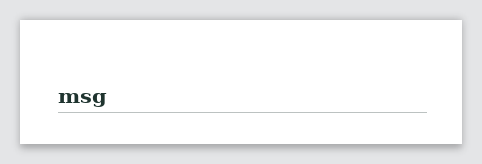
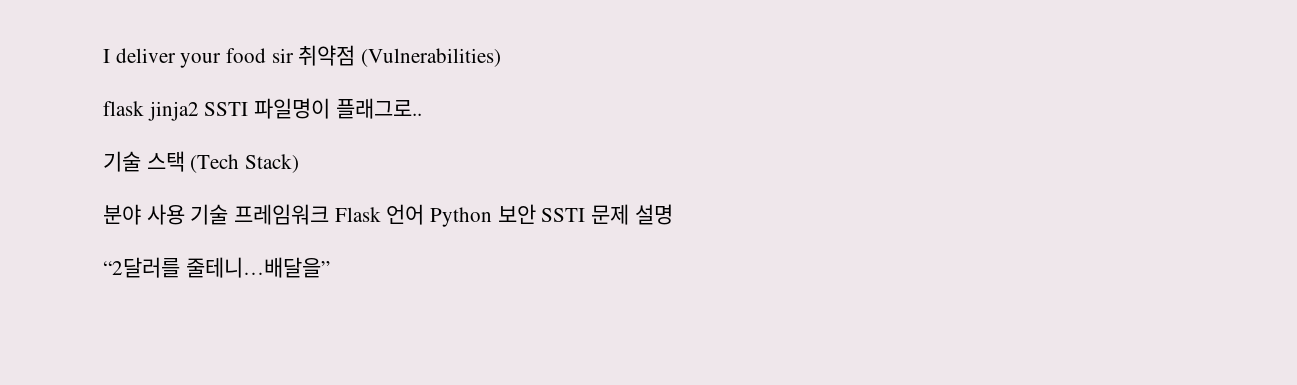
- msg
+ I deliver your food sir 취약점 (Vulnerabilities)
+ flask jinja2 SSTI 파일명이 플래그로..
+ 기술 스택 (Tech Stack)
+ 분야 사용 기술 프레임워크 Flask 언어 Python 보안 SSTI 문제 설명
+ “2달러를 줄테니…배달을”

